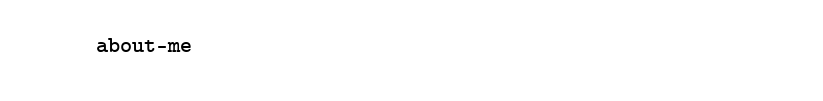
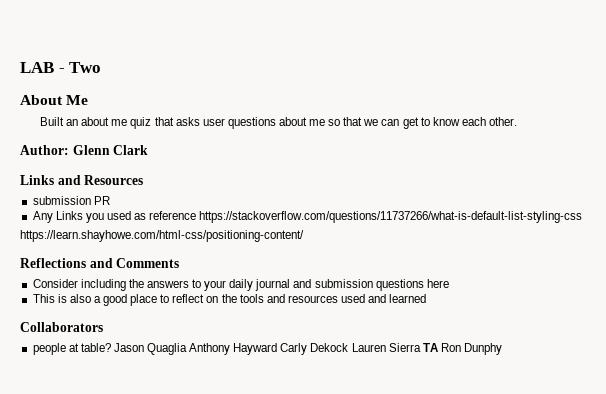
- about-me
+ LAB - Two
+ About Me
+ Built an about me quiz that asks user questions about me so that we can get to know each other.
+ Author: Glenn Clark
+ Links and Resources
+ submission PR
+ Any Links you used as reference https://stackoverflow.com/questions/11737266/what-is-default-list-styling-css
+ https://learn.shayhowe.com/html-css/positioning-content/
+ Reflections and Comments
+ Consider including the answers to your daily journal and submission questions here
+ This is also a good place to reflect on the tools and resources used and learned
+ Collaborators
+ people at table? Jason Quaglia Anthony Hayward Carly Dekock Lauren Sierra TA Ron Dunphy

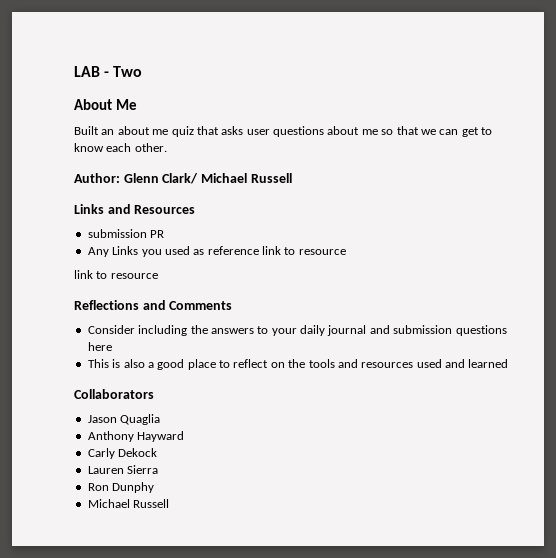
- Author: Glenn Clark
+ Author: Glenn Clark/ Michael Russell
- Any Links you used as reference https://stackoverflow.com/questions/11737266/what-is-default-list-styling-css
- https://learn.shayhowe.com/html-css/positioning-content/
+ Any Links you used as reference link to resource
+ link to resource
- people at table? Jason Quaglia Anthony Hayward Carly Dekock Lauren Sierra TA Ron Dunphy
+ Jason Quaglia
+ Anthony Hayward
+ Carly Dekock
+ Lauren Sierra
+ Ron Dunphy
+ Michael Russell

